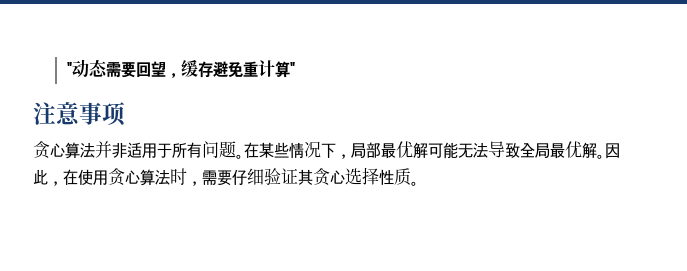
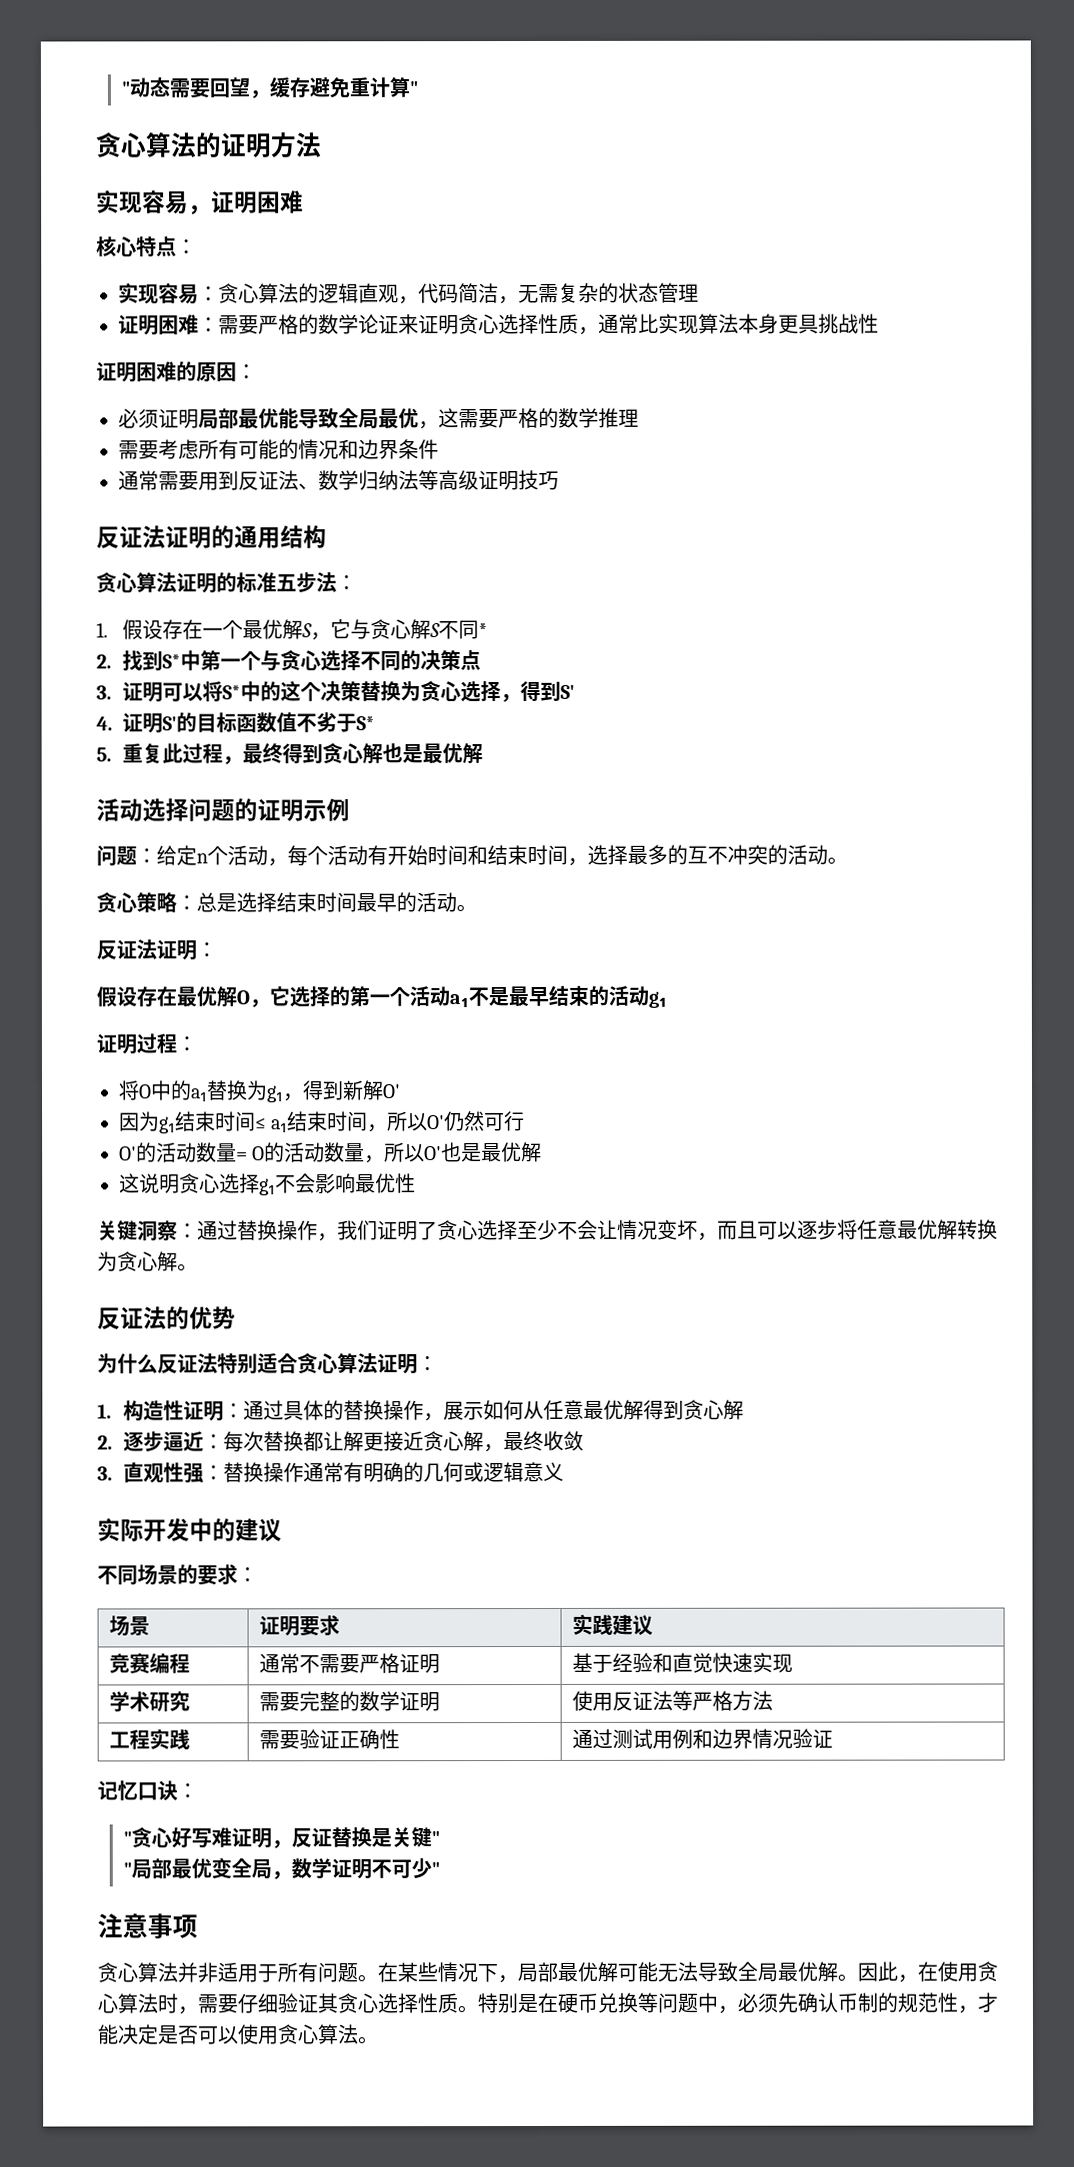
+ 贪心算法的证明方法
+ 实现容易，证明困难
+ 核心特点：
+ 实现容易：贪心算法的逻辑直观，代码简洁，无需复杂的状态管理
+ 证明困难：需要严格的数学论证来证明贪心选择性质，通常比实现算法本身更具挑战性
+ 证明困难的原因：
+ 必须证明局部最优能导致全局最优，这需要严格的数学推理
+ 需要考虑所有可能的情况和边界条件
+ 通常需要用到反证法、数学归纳法等高级证明技巧
+ 反证法证明的通用结构
+ 贪心算法证明的标准五步法：
+ 1.假设存在一个最优解S，它与贪心解S不同*
+ 2.找到S*中第一个与贪心选择不同的决策点
+ 3.证明可以将S*中的这个决策替换为贪心选择，得到S'
+ 4.证明S'的目标函数值不劣于S*
+ 5.重复此过程，最终得到贪心解也是最优解
+ 活动选择问题的证明示例
+ 问题：给定n个活动，每个活动有开始时间和结束时间，选择最多的互不冲突的活动。
+ 贪心策略：总是选择结束时间最早的活动。
+ 反证法证明：
+ 假设存在最优解O，它选择的第一个活动a₁不是最早结束的活动g₁
+ 证明过程：
+ 将O中的a₁替换为g₁，得到新解O'
+ 因为g₁结束时间≤ a₁结束时间，所以O'仍然可行
+ O'的活动数量= O的活动数量，所以O'也是最优解
+ 这说明贪心选择g₁不会影响最优性
+ 关键洞察：通过替换操作，我们证明了贪心选择至少不会让情况变坏，而且可以逐步将任意最优解转换为贪心解。
+ 反证法的优势
+ 为什么反证法特别适合贪心算法证明：
+ 1.构造性证明：通过具体的替换操作，展示如何从任意最优解得到贪心解
+ 2.逐步逼近：每次替换都让解更接近贪心解，最终收敛
+ 3.直观性强：替换操作通常有明确的几何或逻辑意义
+ 实际开发中的建议
+ 不同场景的要求：
+ 场景 | 证明要求 | 实践建议
+ 竞赛编程 | 通常不需要严格证明 | 基于经验和直觉快速实现
+ 学术研究 | 需要完整的数学证明 | 使用反证法等严格方法
+ 工程实践 | 需要验证正确性 | 通过测试用例和边界情况验证
+ 记忆口诀：
+ "贪心好写难证明，反证替换是关键"
+ "局部最优变全局，数学证明不可少"
+ 特别是在硬币兑换等问题中，必须先确认币制的规范性，才能决定是否可以使用贪心算法。

